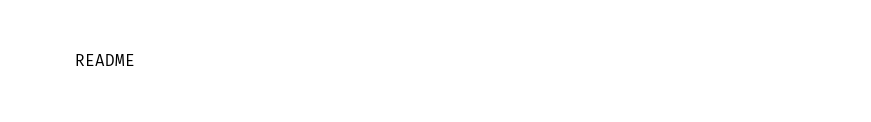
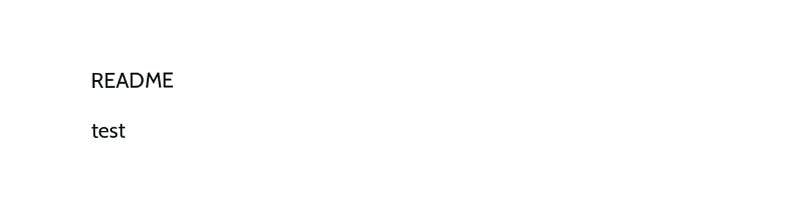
+ test

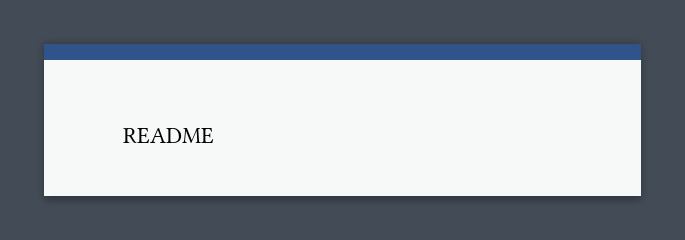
- test

